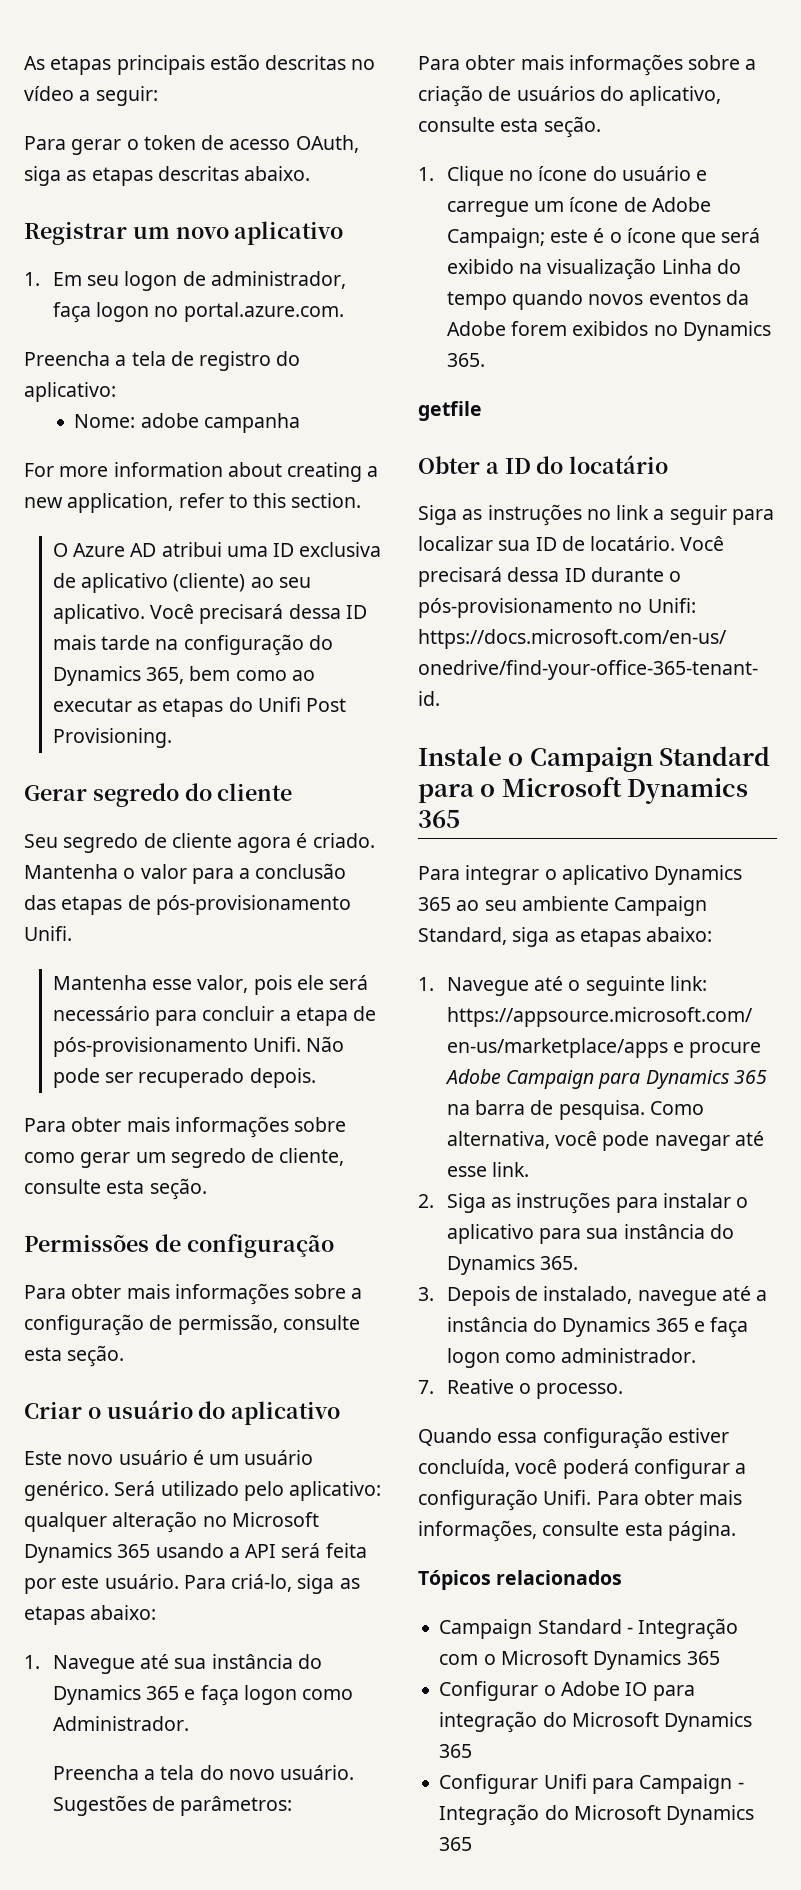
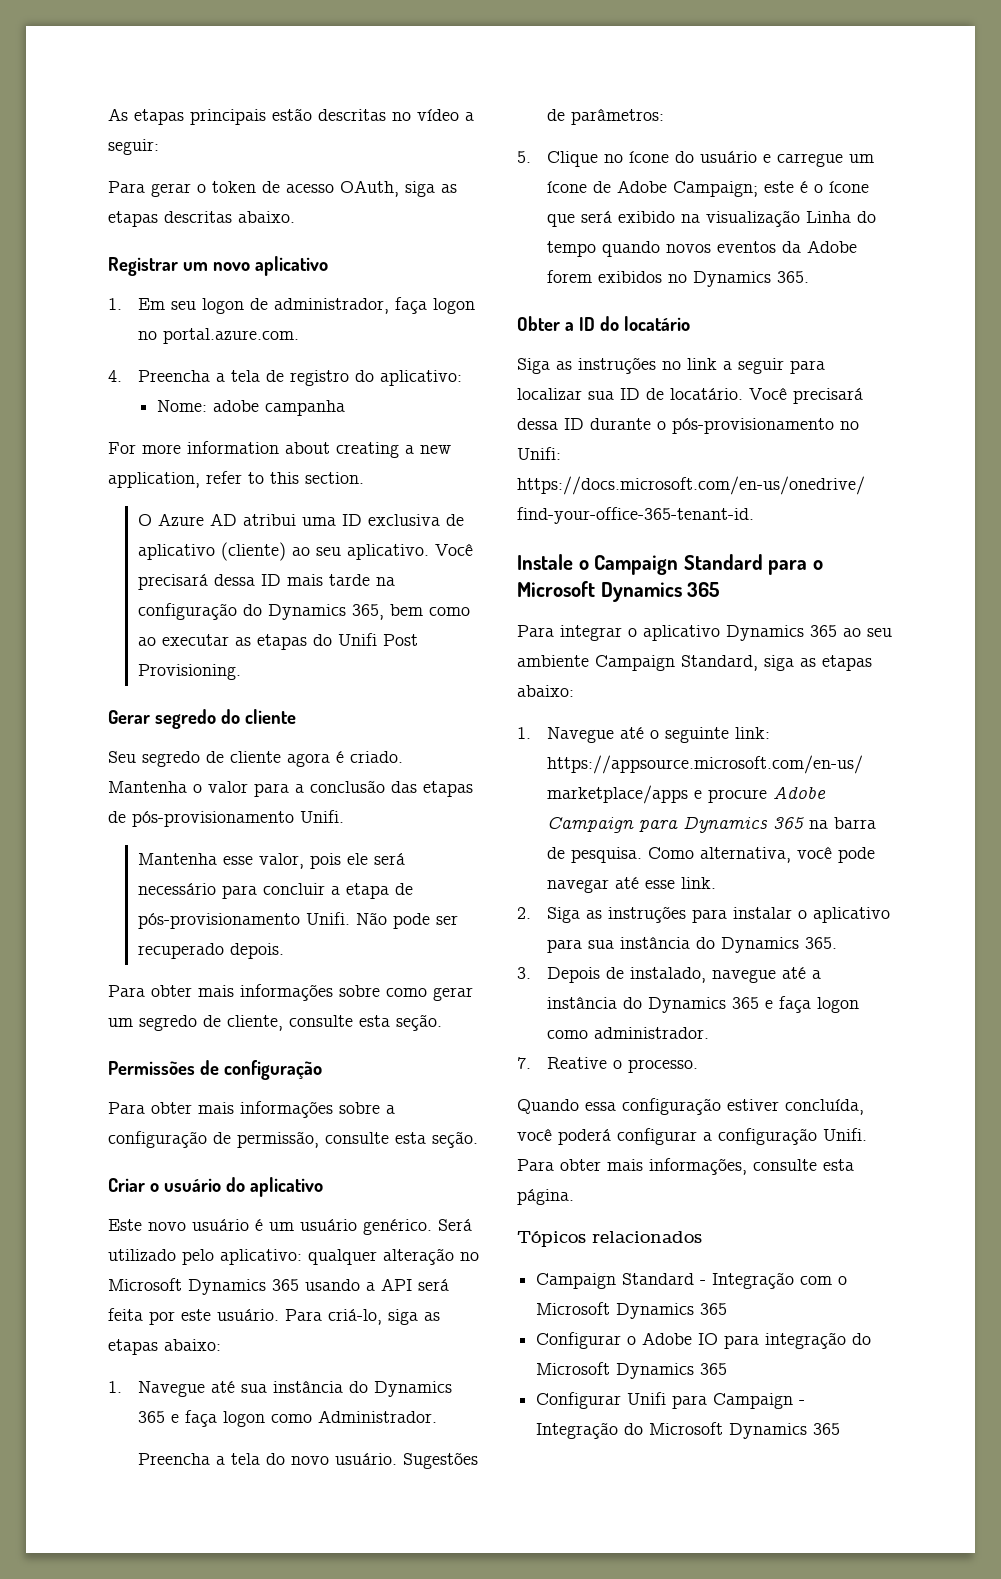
- Preencha a tela de registro do aplicativo:
+ 4. Preencha a tela de registro do aplicativo:
- Para obter mais informações sobre a criação de usuários do aplicativo, consulte esta seção.
- 1. Clique no ícone do usuário e carregue um ícone de Adobe Campaign; este é o ícone que será exibido na visualização Linha do tempo quando novos eventos da Adobe forem exibidos no Dynamics 365.
+ 5. Clique no ícone do usuário e carregue um ícone de Adobe Campaign; este é o ícone que será exibido na visualização Linha do tempo quando novos eventos da Adobe forem exibidos no Dynamics 365.
- getfile

